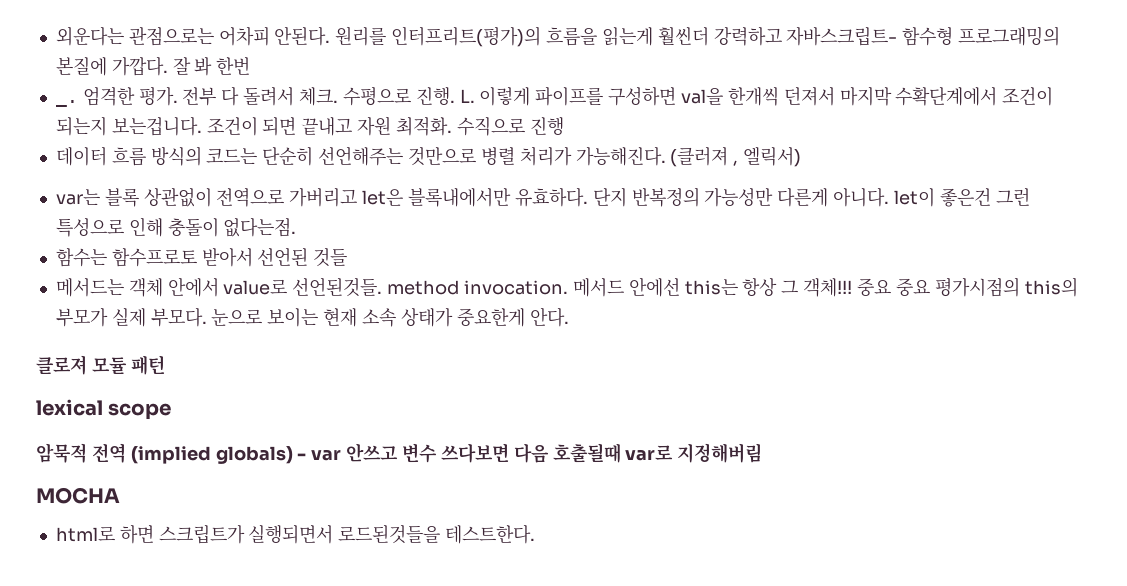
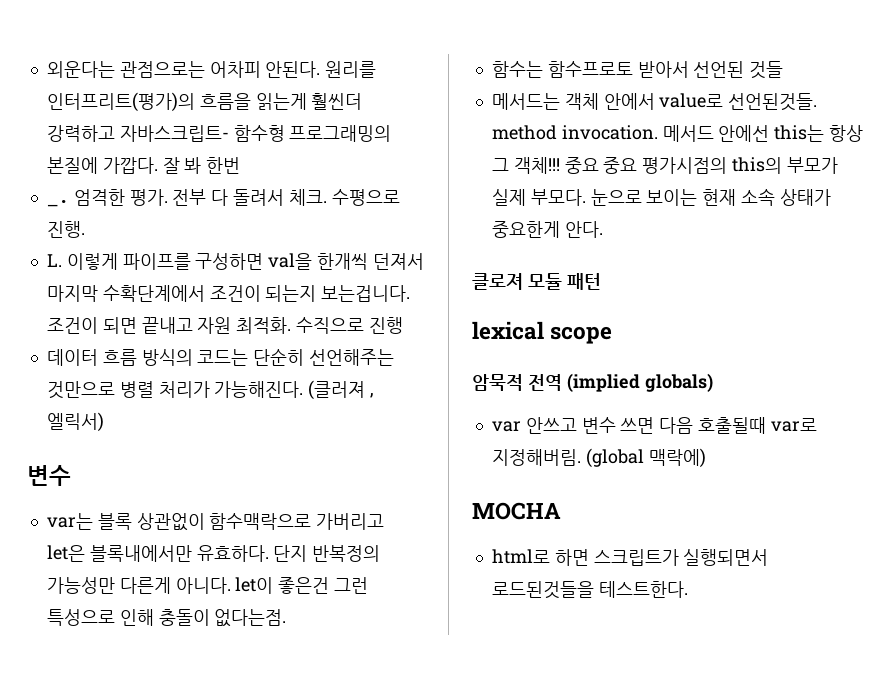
- 수평으로 진행. L. 이렇게 파이프를 구성하면 val을 한개씩 던져서 마지막 수확단계에서 조건이 되는지 보는겁니다.
+ 수평으로 진행.
+ L. 이렇게 파이프를 구성하면 val을 한개씩 던져서 마지막 수확단계에서 조건이 되는지 보는겁니다.
  (클러져 , 엘릭서)
+ 변수
- var는 블록 상관없이 전역으로 가버리고 let은 블록내에서만 유효하다.
+ var는 블록 상관없이 함수맥락으로 가버리고 let은 블록내에서만 유효하다.
- 암묵적 전역 (implied globals) - var 안쓰고 변수 쓰다보면 다음 호출될때 var로 지정해버림
+ 암묵적 전역 (implied globals)
+ var 안쓰고 변수 쓰면 다음 호출될때 var로 지정해버림. (global 맥락에)

